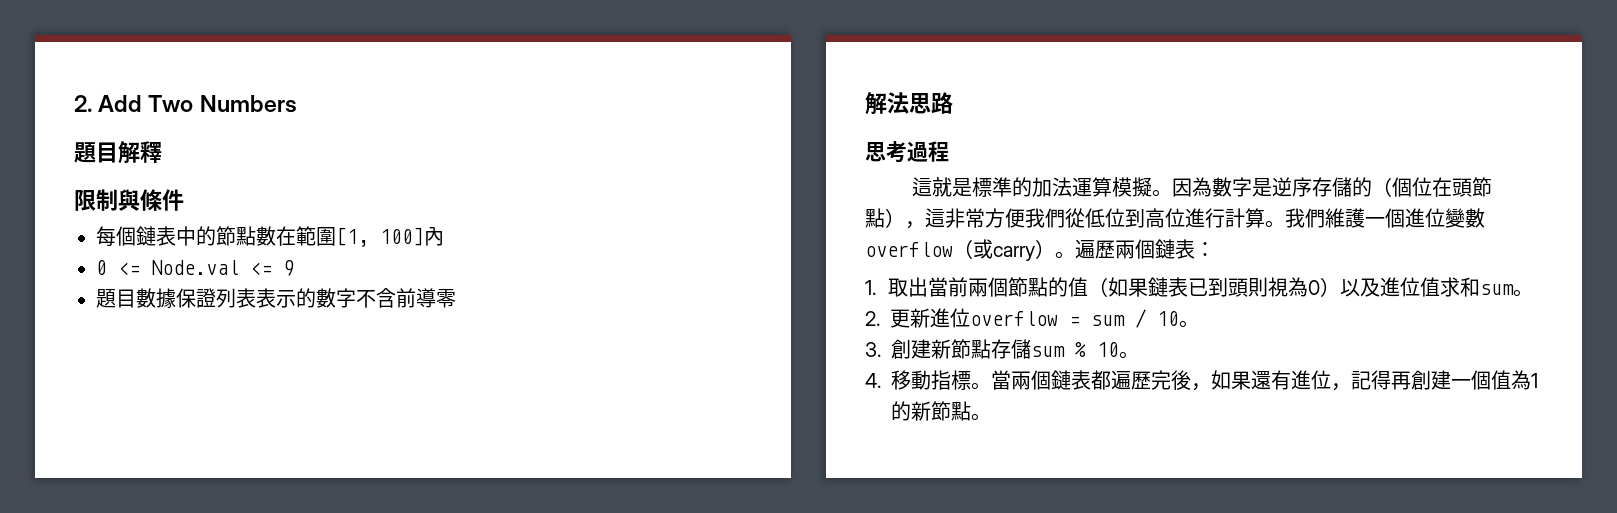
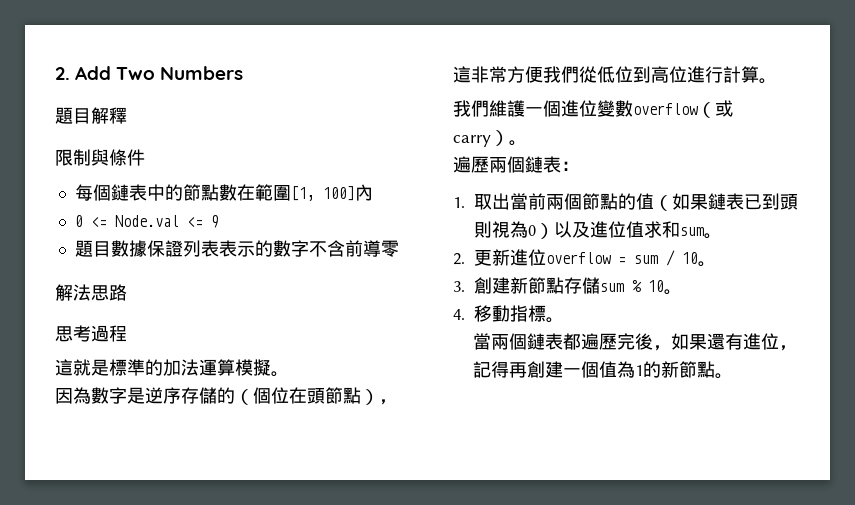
- 這就是標準的加法運算模擬。因為數字是逆序存儲的（個位在頭節點），這非常方便我們從低位到高位進行計算。我們維護一個進位變數overflow（或carry）。遍歷兩個鏈表：
+ 這就是標準的加法運算模擬。
+ 因為數字是逆序存儲的（個位在頭節點），這非常方便我們從低位到高位進行計算。
+ 我們維護一個進位變數overflow（或carry）。
+ 遍歷兩個鏈表：
- 4.移動指標。當兩個鏈表都遍歷完後，如果還有進位，記得再創建一個值為1的新節點。
+ 4.移動指標。
+ 當兩個鏈表都遍歷完後，如果還有進位，記得再創建一個值為1的新節點。

